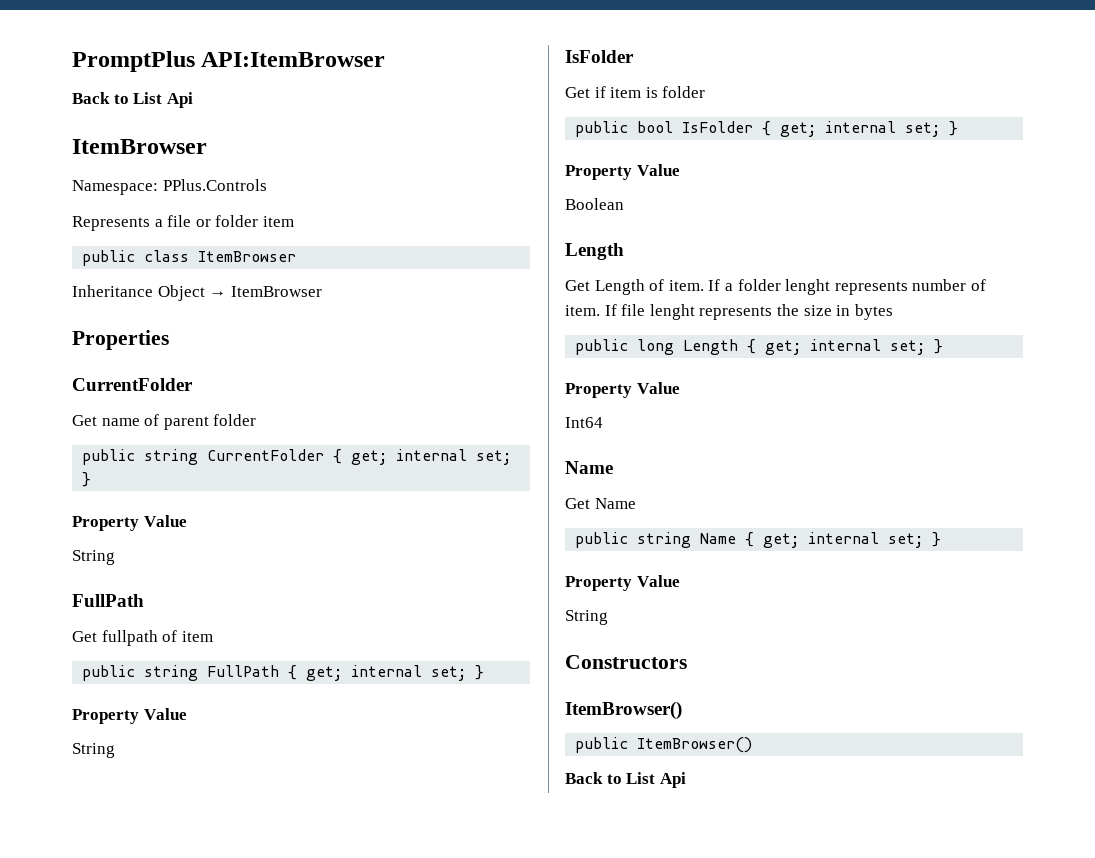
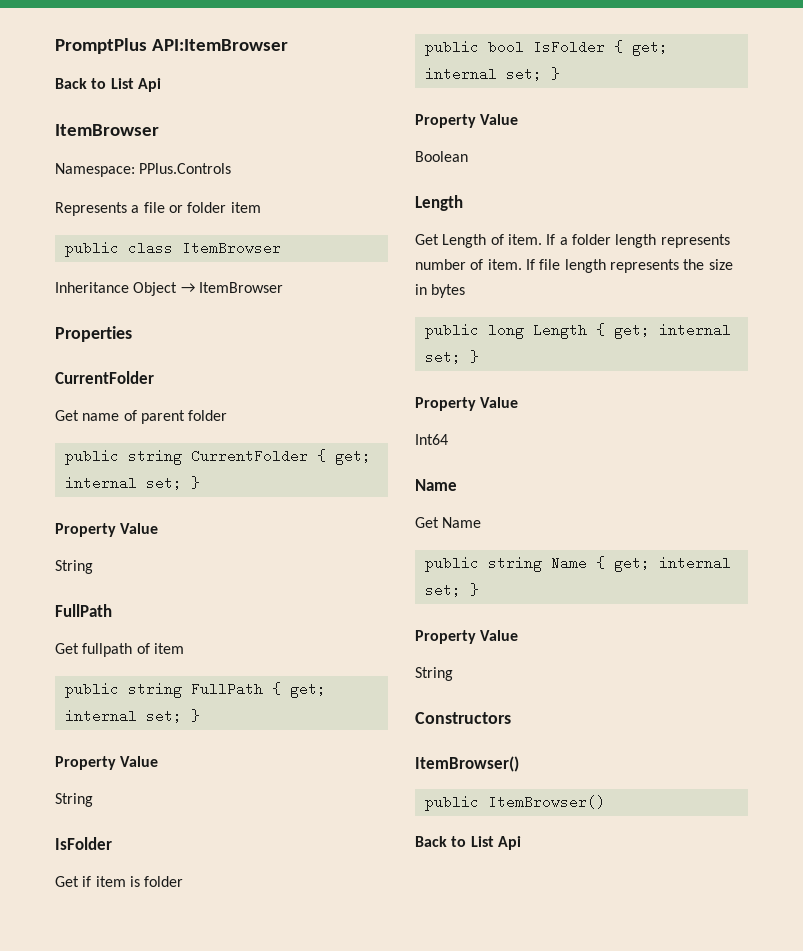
- If a folder lenght represents number of item.
+ If a folder length represents number of item.
- If file lenght represents the size in bytes
+ If file length represents the size in bytes

